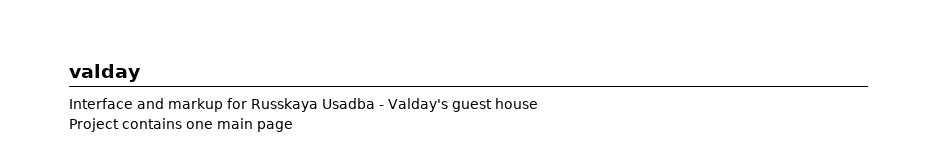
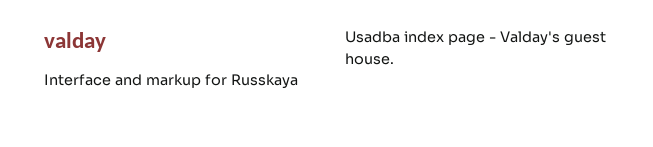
- Interface and markup for Russkaya Usadba - Valday's guest house
- Project contains one main page
+ Interface and markup for Russkaya Usadba index page - Valday's guest house.

